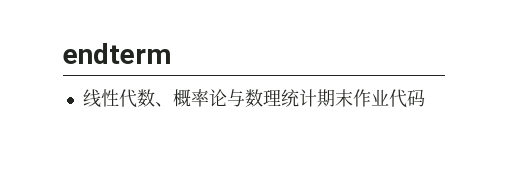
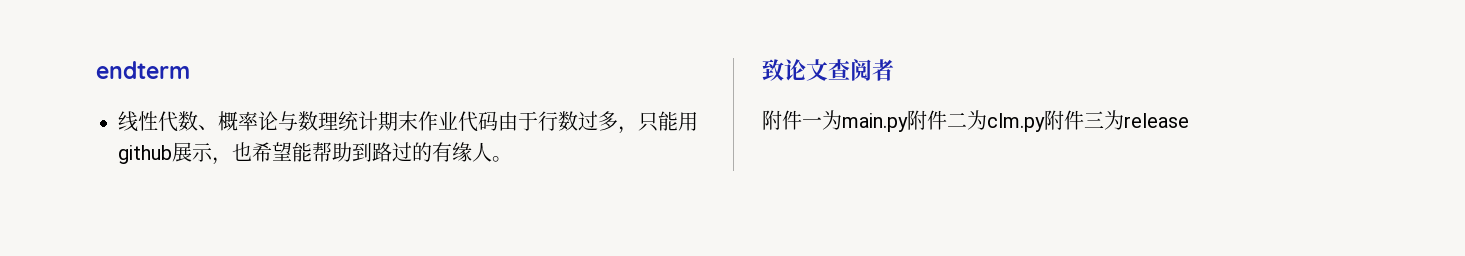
- 线性代数、概率论与数理统计期末作业代码
+ 线性代数、概率论与数理统计期末作业代码由于行数过多，只能用github展示，也希望能帮助到路过的有缘人。
+ 致论文查阅者
+ 附件一为main.py附件二为clm.py附件三为release

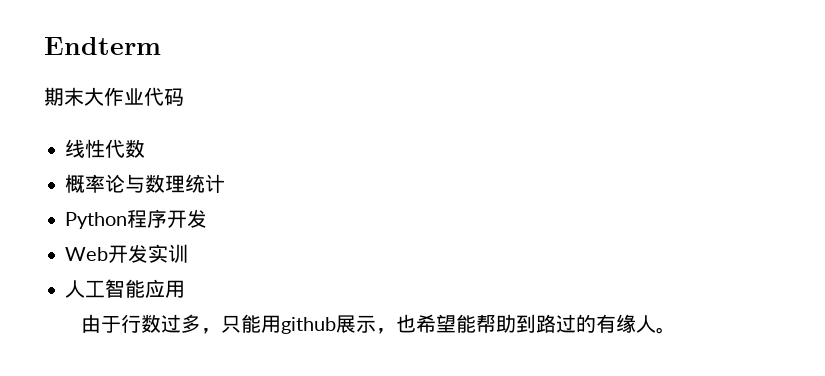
- endterm
+ Endterm
+ 期末大作业代码
- 线性代数、概率论与数理统计期末作业代码由于行数过多，只能用github展示，也希望能帮助到路过的有缘人。
+ 线性代数
+ 概率论与数理统计
+ Python程序开发
+ Web开发实训
+ 人工智能应用
+ 由于行数过多，只能用github展示，也希望能帮助到路过的有缘人。
- 致论文查阅者
- 附件一为main.py附件二为clm.py附件三为release

